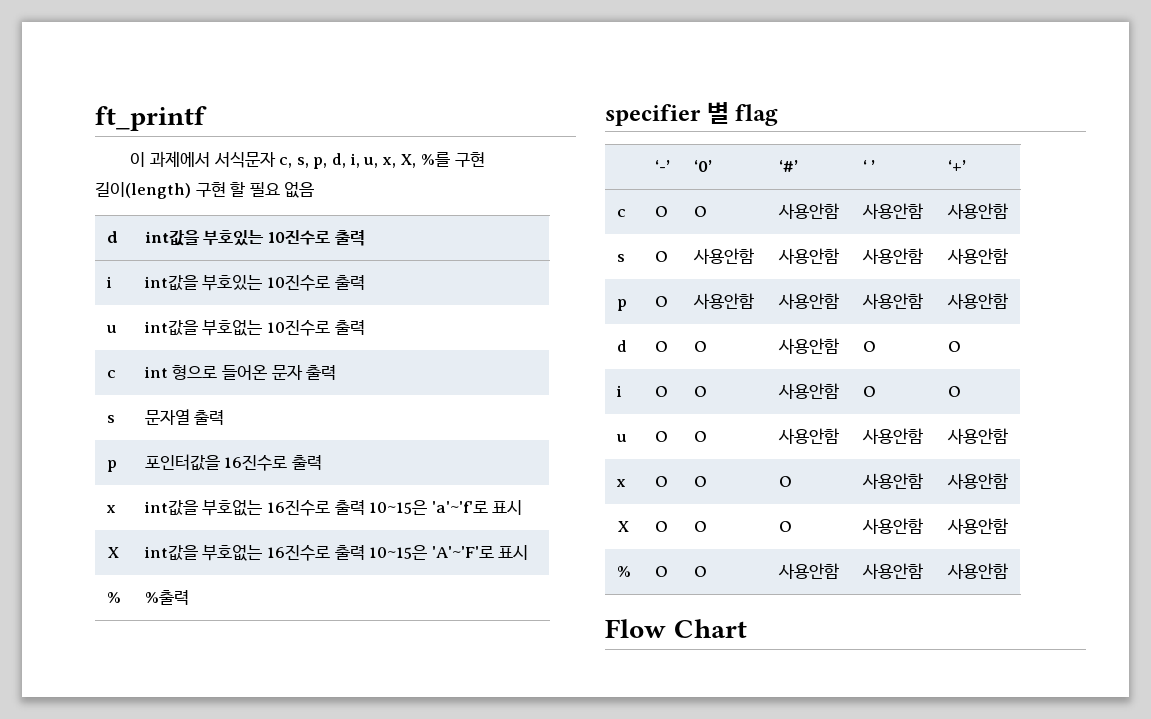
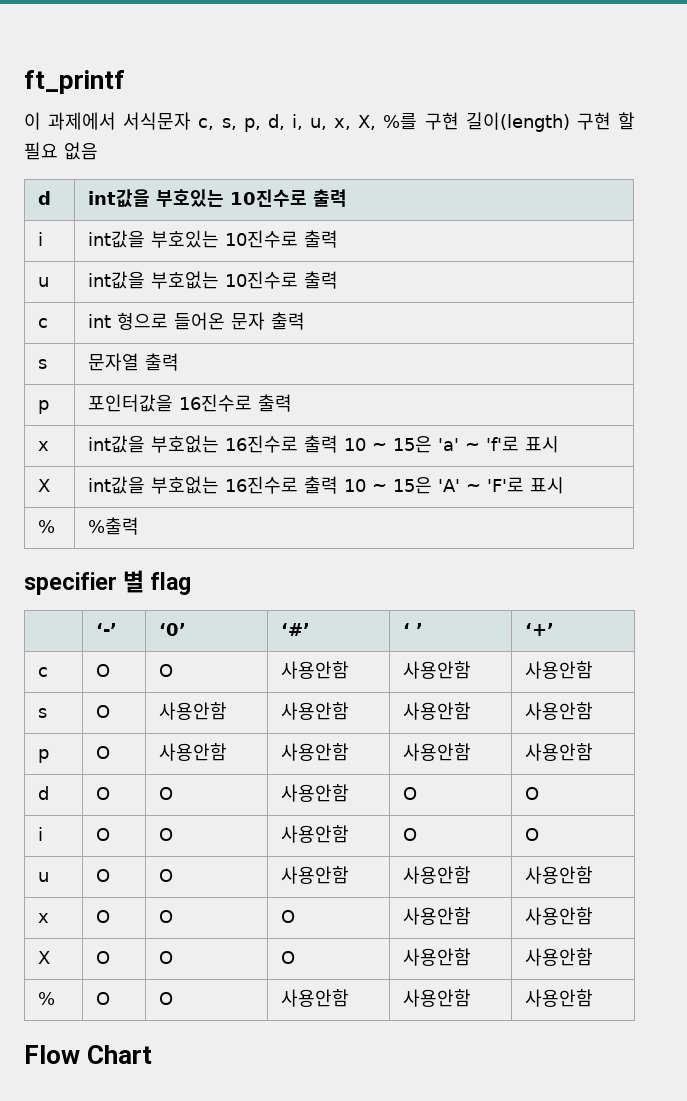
- x | int값을 부호없는 16진수로 출력 10~15은 'a'~'f'로 표시
+ x | int값을 부호없는 16진수로 출력 10 ~ 15은 'a' ~ 'f'로 표시
- X | int값을 부호없는 16진수로 출력 10~15은 'A'~'F'로 표시
+ X | int값을 부호없는 16진수로 출력 10 ~ 15은 'A' ~ 'F'로 표시

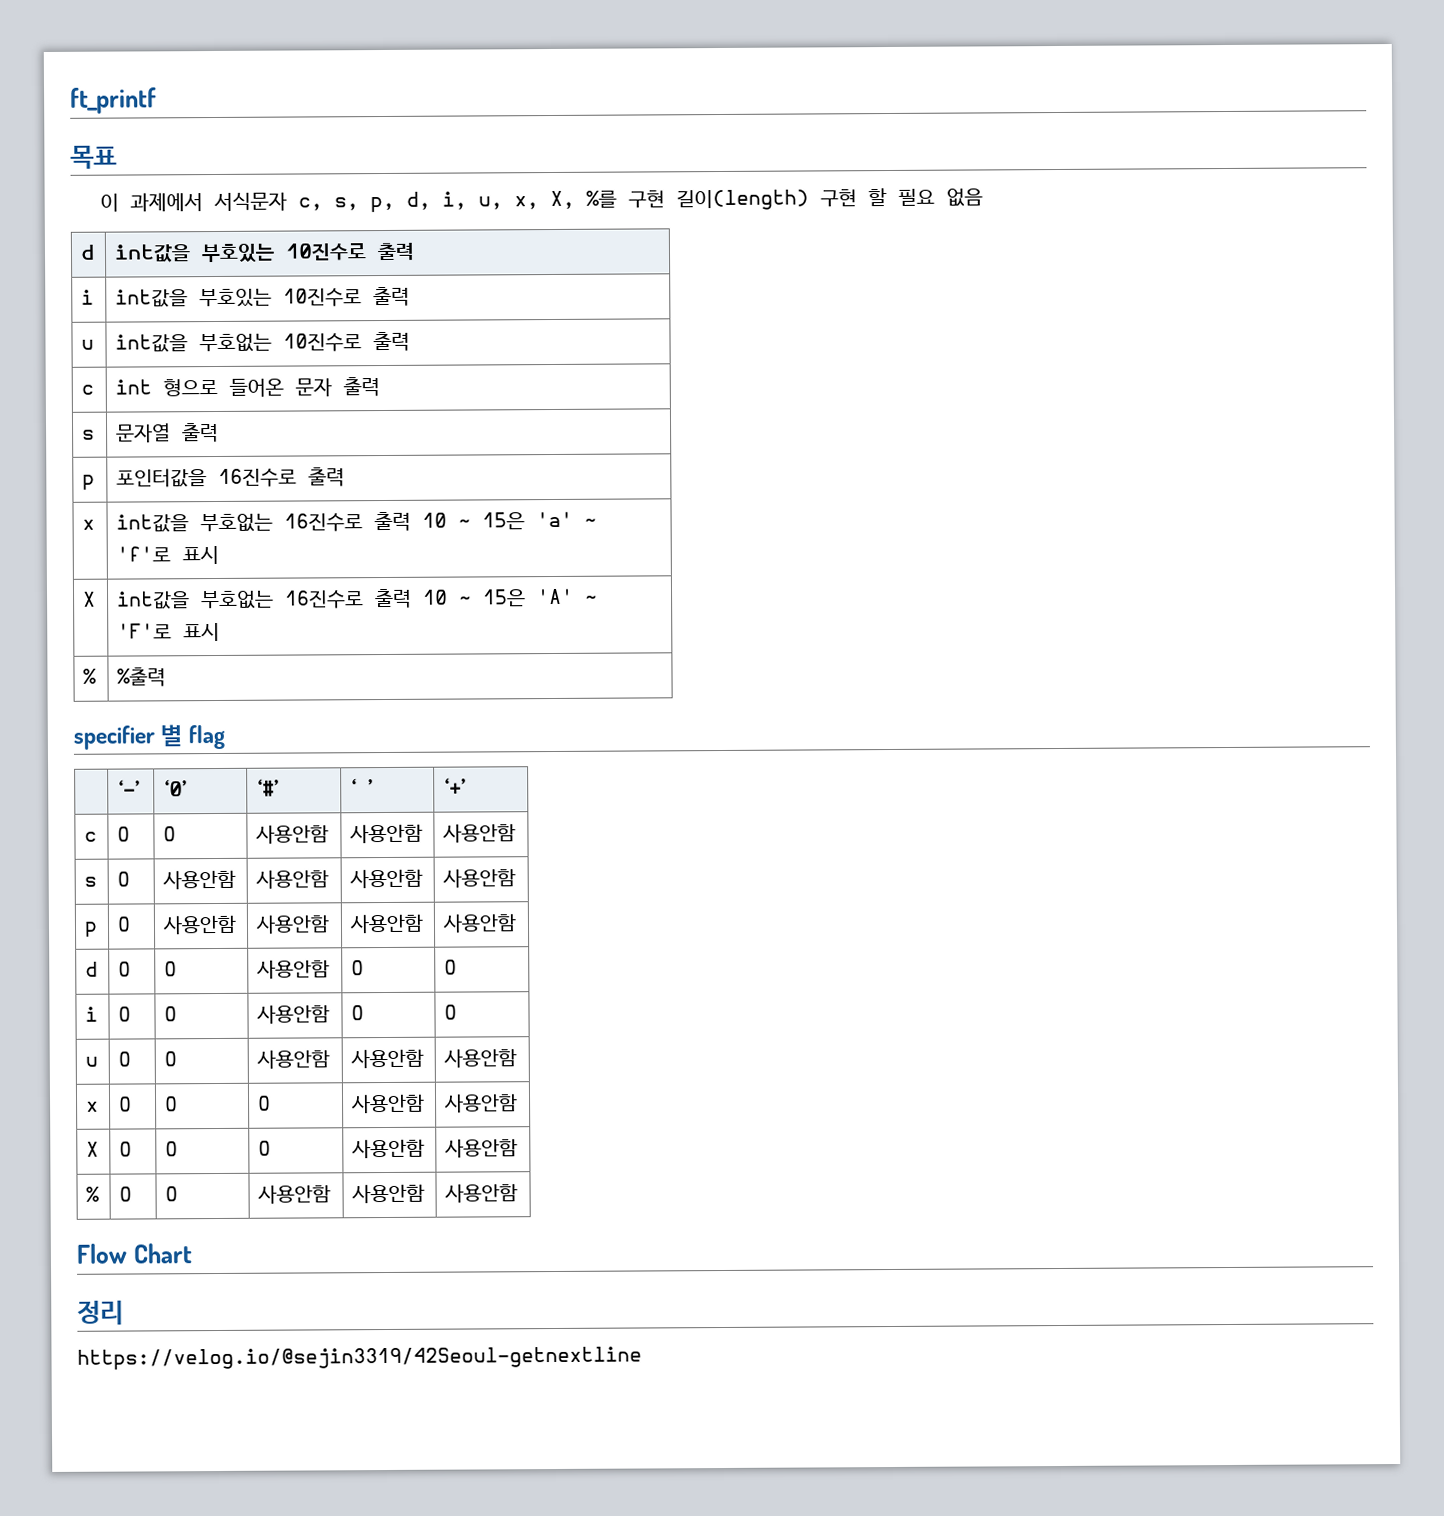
+ 목표
+ 정리
+ https://velog.io/@sejin3319/42Seoul-getnextline

